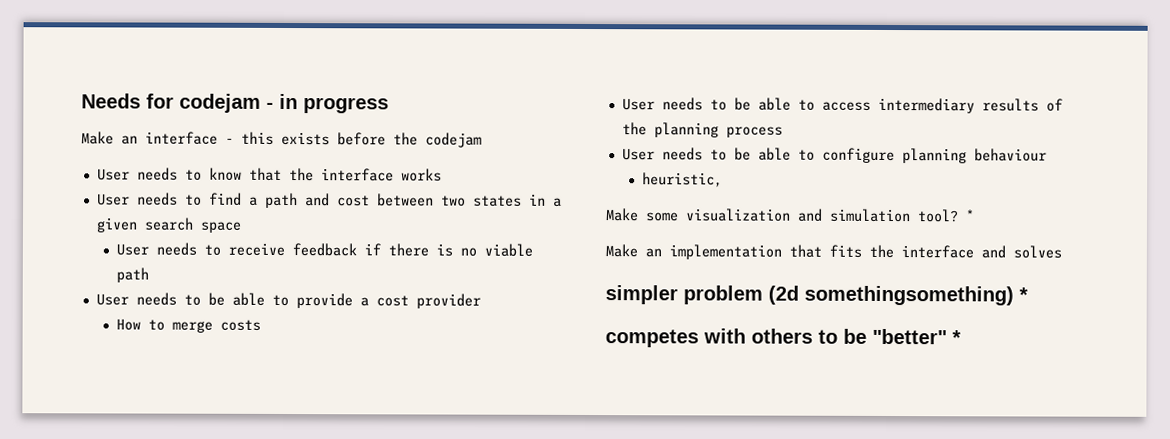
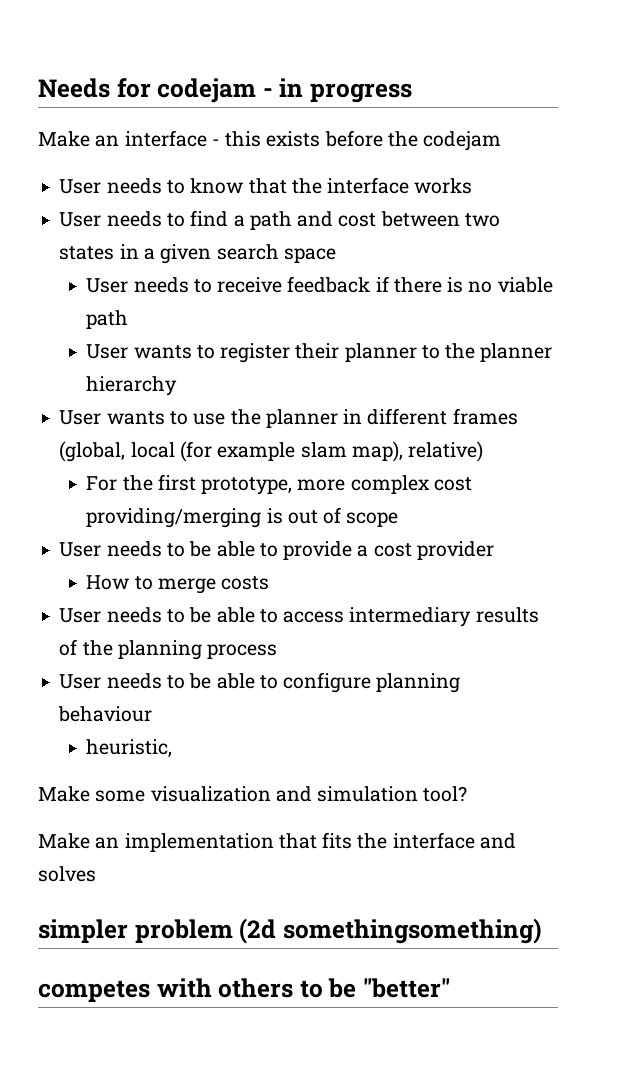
+ User wants to register their planner to the planner hierarchy
+ User wants to use the planner in different frames (global, local (for example slam map), relative)
+ For the first prototype, more complex cost providing/merging is out of scope
- Make some visualization and simulation tool? *
+ Make some visualization and simulation tool?
- simpler problem (2d somethingsomething) *
+ simpler problem (2d somethingsomething)
- competes with others to be "better" *
+ competes with others to be "better"

